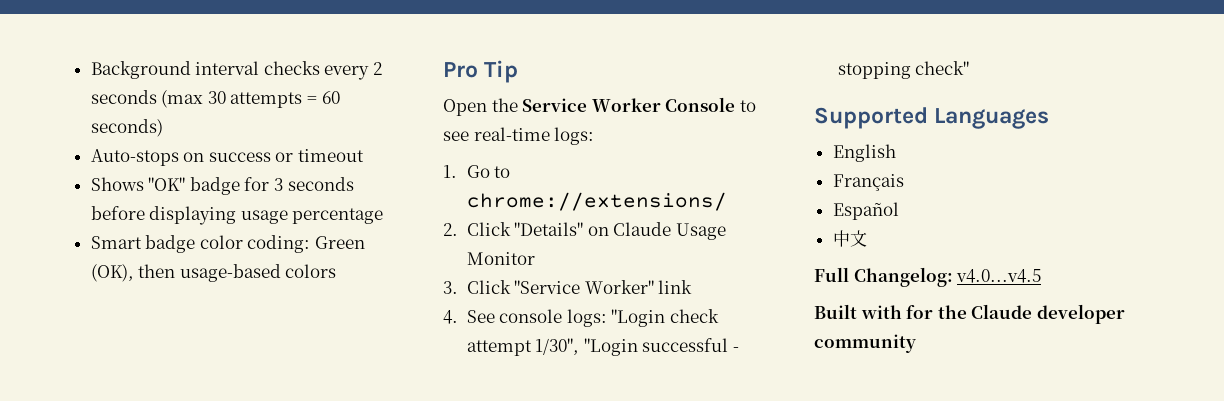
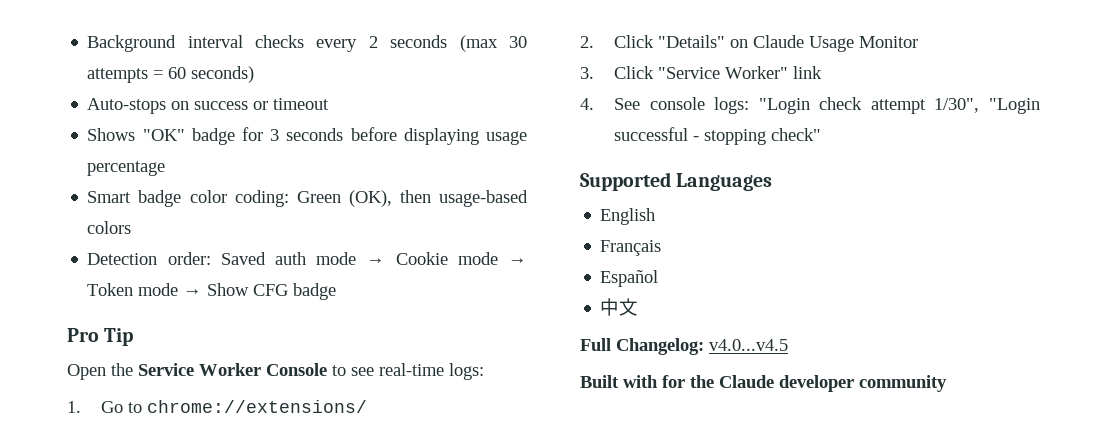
+ Detection order: Saved auth mode → Cookie mode → Token mode → Show CFG badge

